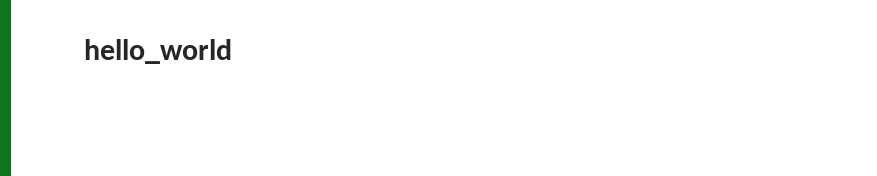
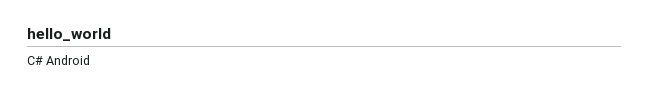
+ C# Android

